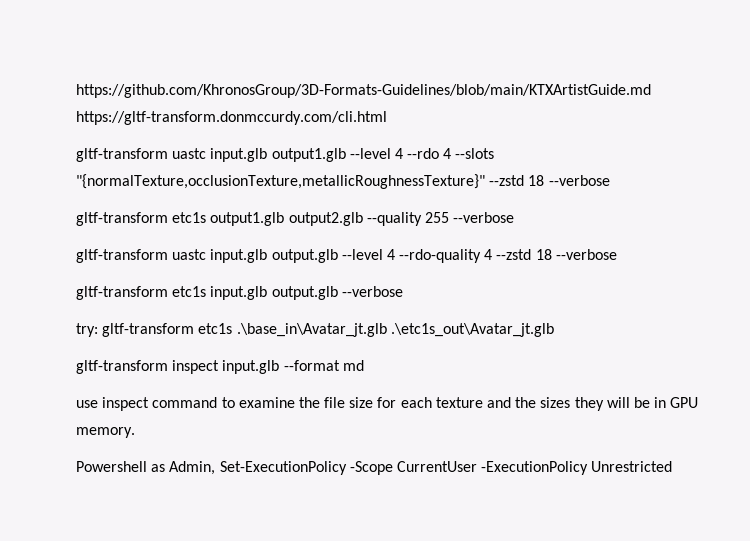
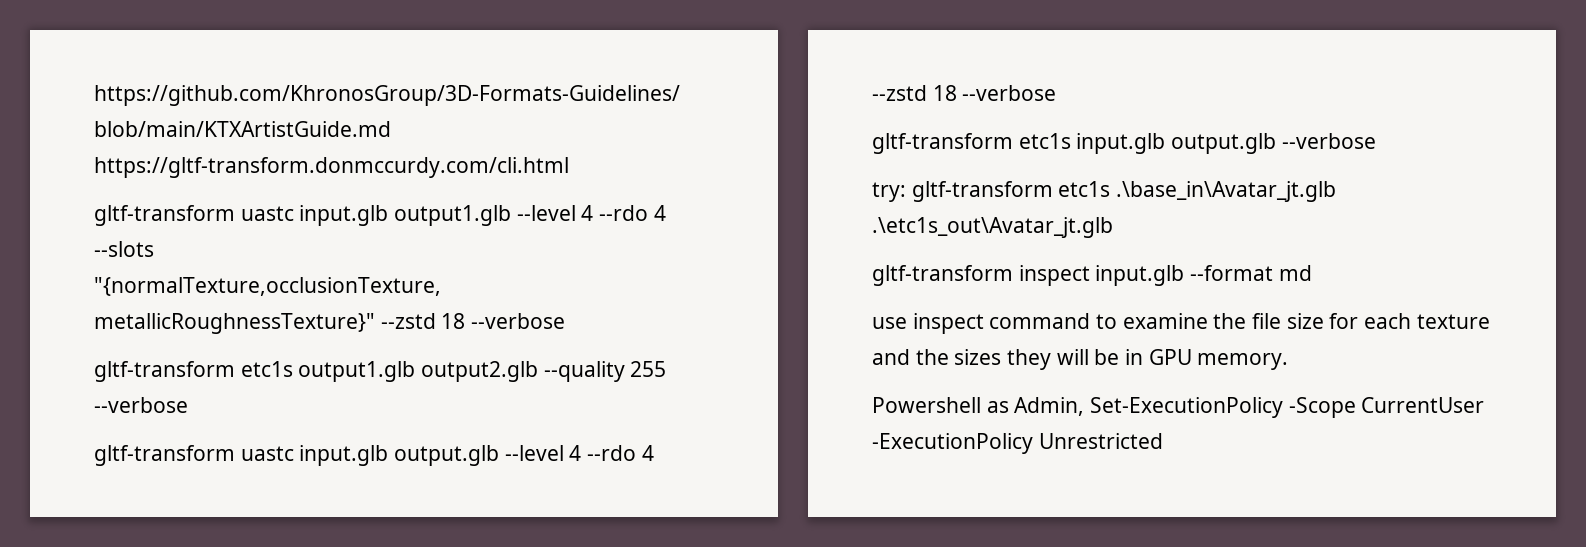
- gltf-transform uastc input.glb output.glb --level 4 --rdo-quality 4 --zstd 18 --verbose
+ gltf-transform uastc input.glb output.glb --level 4 --rdo 4 --zstd 18 --verbose

